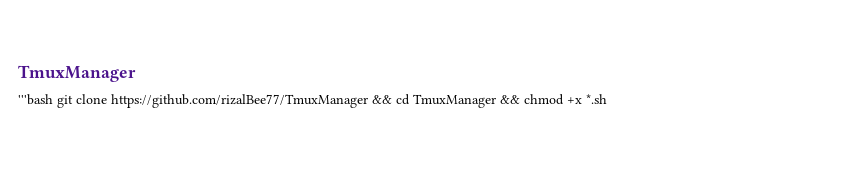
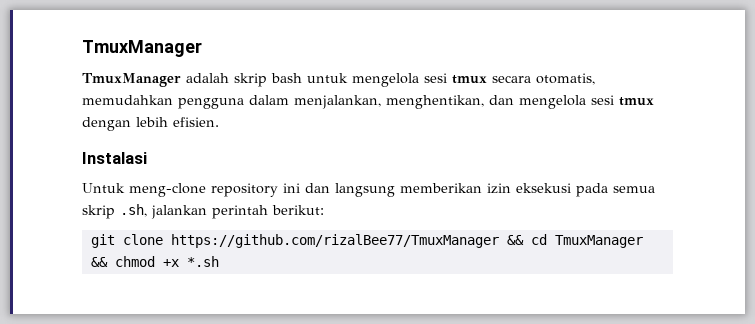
- '''bash git clone https://github.com/rizalBee77/TmuxManager && cd TmuxManager && chmod +x *.sh
+ TmuxManager adalah skrip bash untuk mengelola sesi tmux secara otomatis, memudahkan pengguna dalam menjalankan, menghentikan, dan mengelola sesi tmux dengan lebih efisien.
+ Instalasi
+ Untuk meng-clone repository ini dan langsung memberikan izin eksekusi pada semua skrip .sh, jalankan perintah berikut:
+ git clone https://github.com/rizalBee77/TmuxManager && cd TmuxManager && chmod +x *.sh

